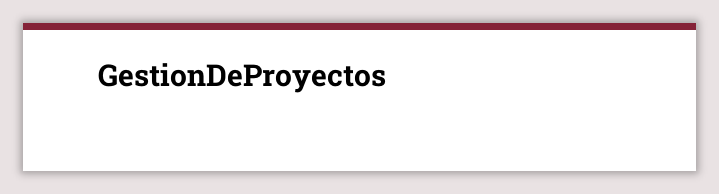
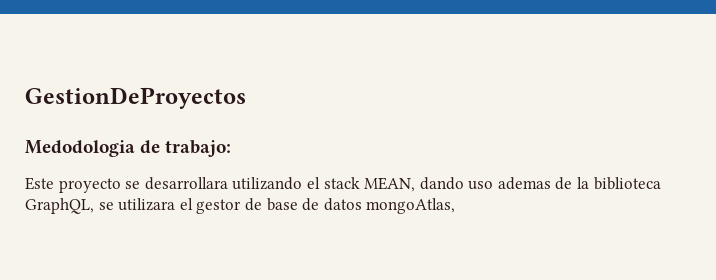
+ Medodologia de trabajo:
+ Este proyecto se desarrollara utilizando el stack MEAN, dando uso ademas de la biblioteca GraphQL, se utilizara el gestor de base de datos mongoAtlas,

